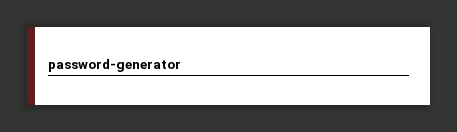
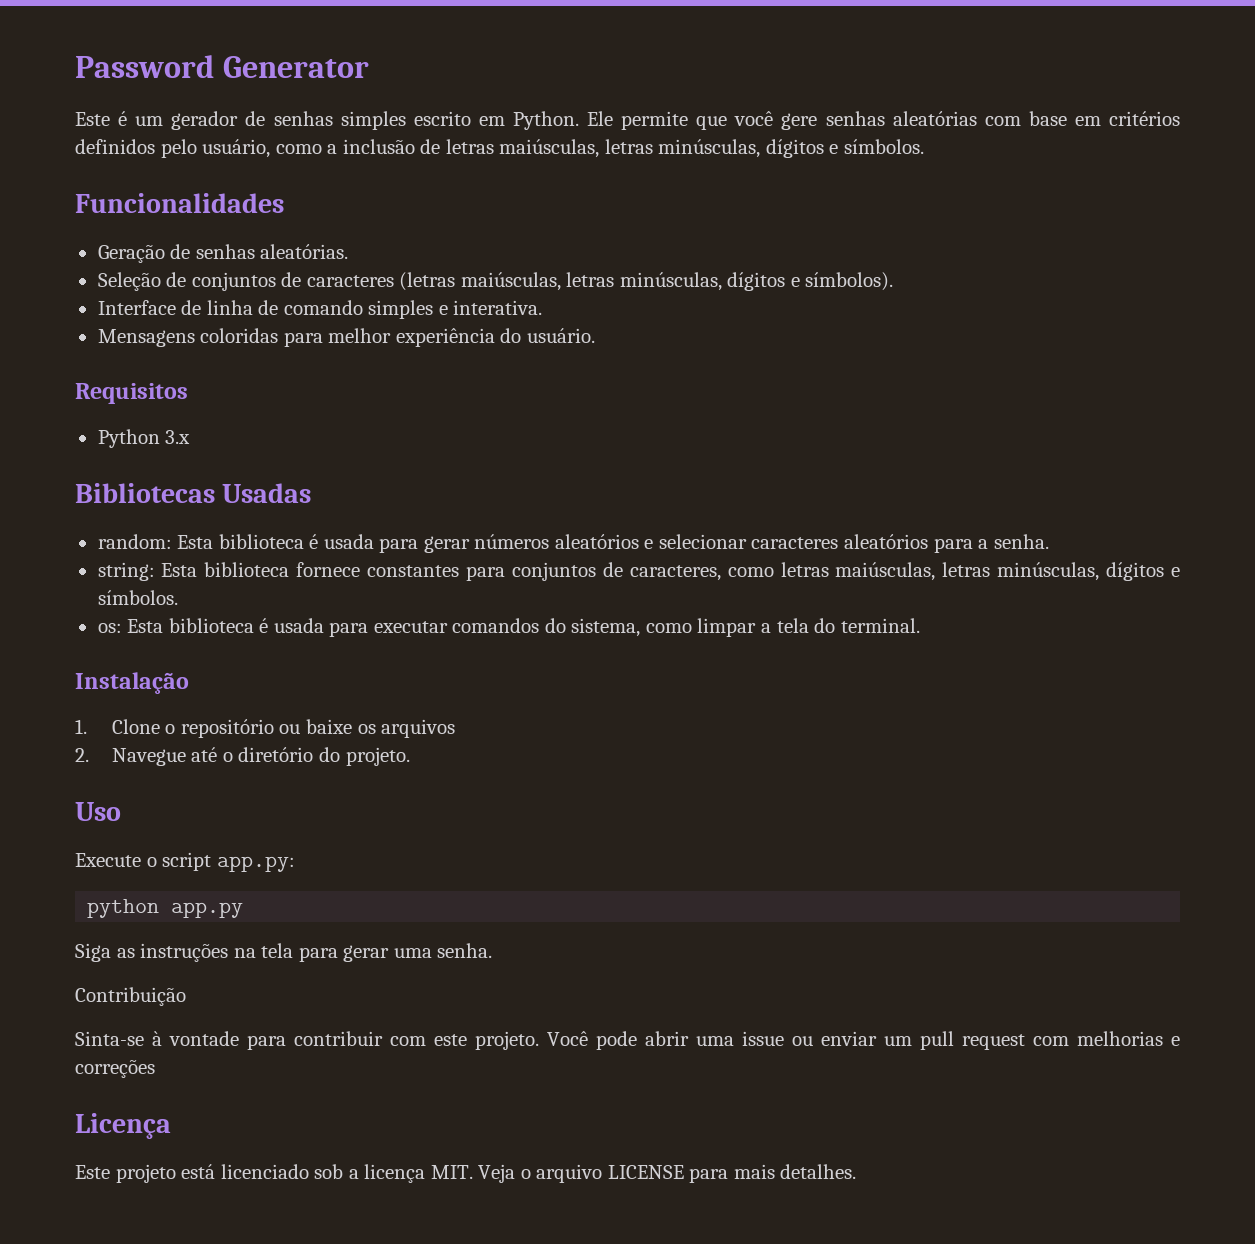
- password-generator
+ Password Generator
+ Este é um gerador de senhas simples escrito em Python. Ele permite que você gere senhas aleatórias com base em critérios definidos pelo usuário, como a inclusão de letras maiúsculas, letras minúsculas, dígitos e símbolos.
+ Funcionalidades
+ Geração de senhas aleatórias.
+ Seleção de conjuntos de caracteres (letras maiúsculas, letras minúsculas, dígitos e símbolos).
+ Interface de linha de comando simples e interativa.
+ Mensagens coloridas para melhor experiência do usuário.
+ Requisitos
+ Python 3.x
+ Bibliotecas Usadas
+ random: Esta biblioteca é usada para gerar números aleatórios e selecionar caracteres aleatórios para a senha.
+ string: Esta biblioteca fornece constantes para conjuntos de caracteres, como letras maiúsculas, letras minúsculas, dígitos e símbolos.
+ os: Esta biblioteca é usada para executar comandos do sistema, como limpar a tela do terminal.
+ Instalação
+ 1. Clone o repositório ou baixe os arquivos
+ 2. Navegue até o diretório do projeto.
+ Uso
+ Execute o script app.py:
+ python app.py
+ Siga as instruções na tela para gerar uma senha.
+ Contribuição
+ Sinta-se à vontade para contribuir com este projeto. Você pode abrir uma issue ou enviar um pull request com melhorias e correções
+ Licença
+ Este projeto está licenciado sob a licença MIT. Veja o arquivo LICENSE para mais detalhes.

